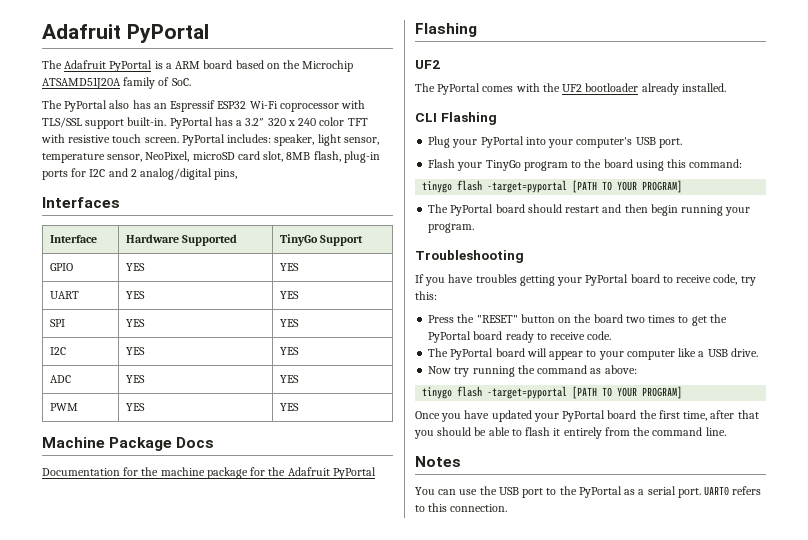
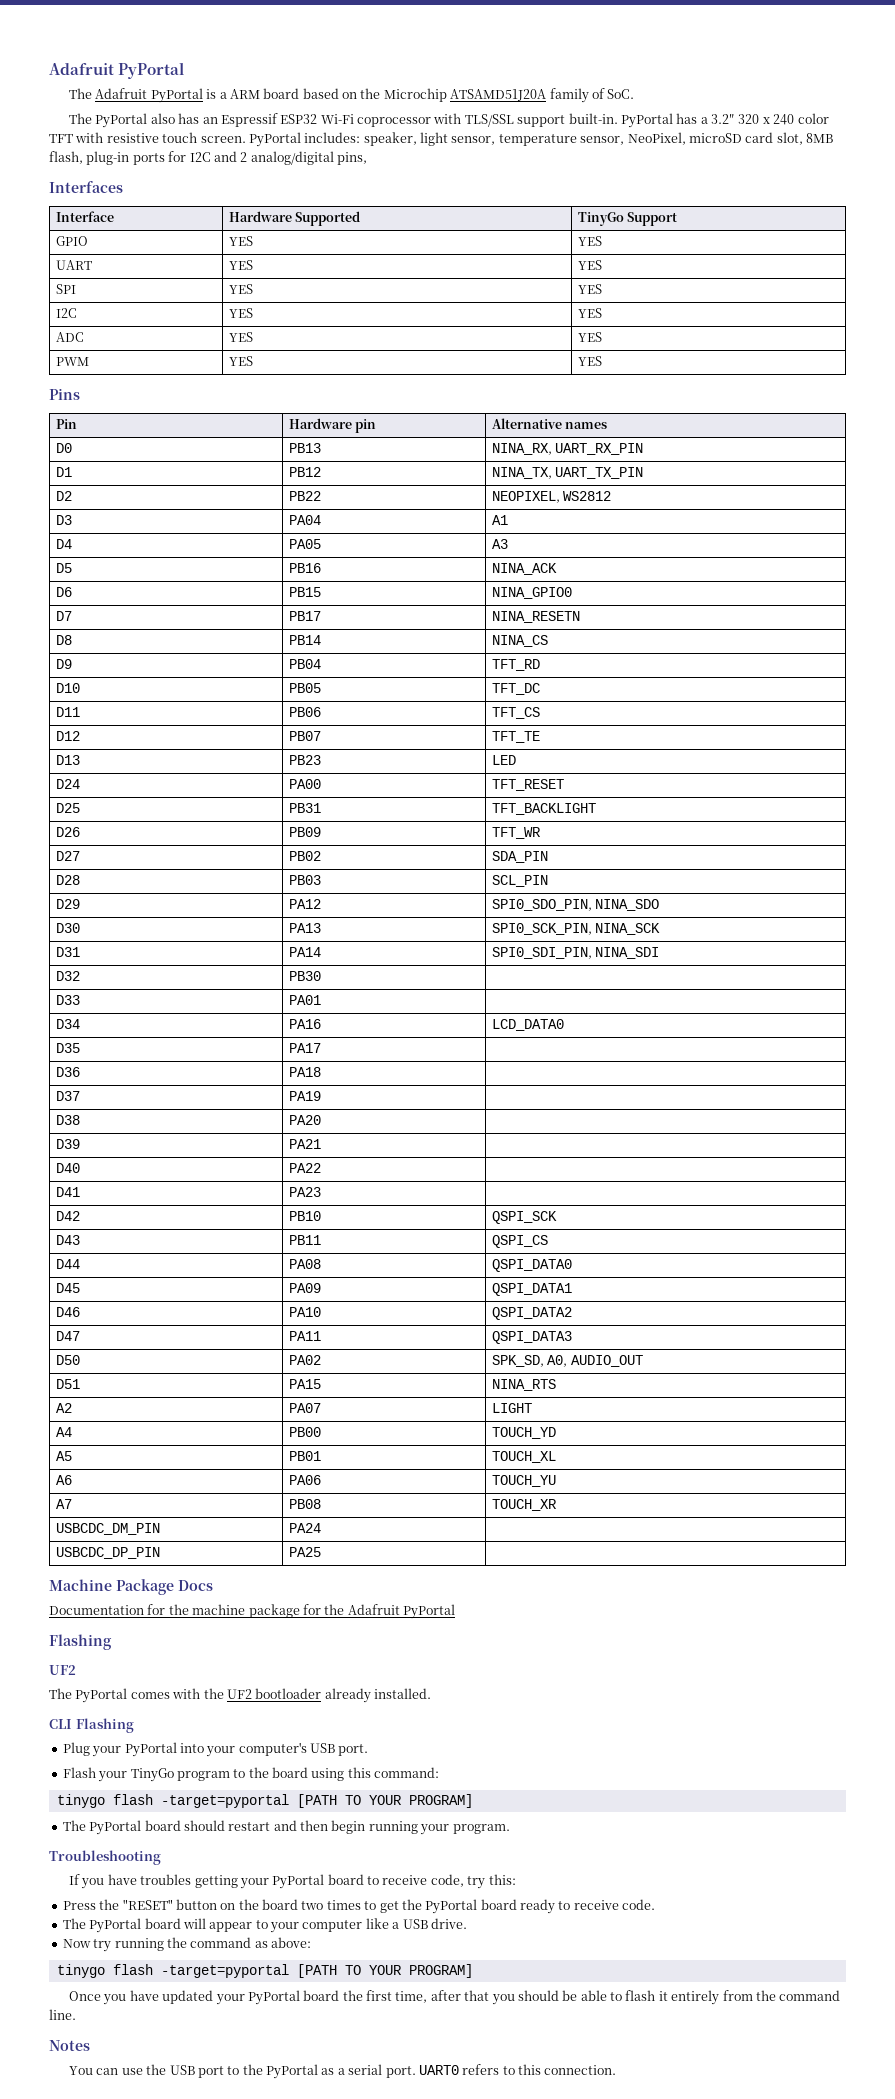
+ Pins
+ Pin | Hardware pin | Alternative names
+ D0 | PB13 | NINA_RX, UART_RX_PIN
+ D1 | PB12 | NINA_TX, UART_TX_PIN
+ D2 | PB22 | NEOPIXEL, WS2812
+ D3 | PA04 | A1
+ D4 | PA05 | A3
+ D5 | PB16 | NINA_ACK
+ D6 | PB15 | NINA_GPIO0
+ D7 | PB17 | NINA_RESETN
+ D8 | PB14 | NINA_CS
+ D9 | PB04 | TFT_RD
+ D10 | PB05 | TFT_DC
+ D11 | PB06 | TFT_CS
+ D12 | PB07 | TFT_TE
+ D13 | PB23 | LED
+ D24 | PA00 | TFT_RESET
+ D25 | PB31 | TFT_BACKLIGHT
+ D26 | PB09 | TFT_WR
+ D27 | PB02 | SDA_PIN
+ D28 | PB03 | SCL_PIN
+ D29 | PA12 | SPI0_SDO_PIN, NINA_SDO
+ D30 | PA13 | SPI0_SCK_PIN, NINA_SCK
+ D31 | PA14 | SPI0_SDI_PIN, NINA_SDI
+ D32 | PB30 |
+ D33 | PA01 |
+ D34 | PA16 | LCD_DATA0
+ D35 | PA17 |
+ D36 | PA18 |
+ D37 | PA19 |
+ D38 | PA20 |
+ D39 | PA21 |
+ D40 | PA22 |
+ D41 | PA23 |
+ D42 | PB10 | QSPI_SCK
+ D43 | PB11 | QSPI_CS
+ D44 | PA08 | QSPI_DATA0
+ D45 | PA09 | QSPI_DATA1
+ D46 | PA10 | QSPI_DATA2
+ D47 | PA11 | QSPI_DATA3
+ D50 | PA02 | SPK_SD, A0, AUDIO_OUT
+ D51 | PA15 | NINA_RTS
+ A2 | PA07 | LIGHT
+ A4 | PB00 | TOUCH_YD
+ A5 | PB01 | TOUCH_XL
+ A6 | PA06 | TOUCH_YU
+ A7 | PB08 | TOUCH_XR
+ USBCDC_DM_PIN | PA24 |
+ USBCDC_DP_PIN | PA25 |

